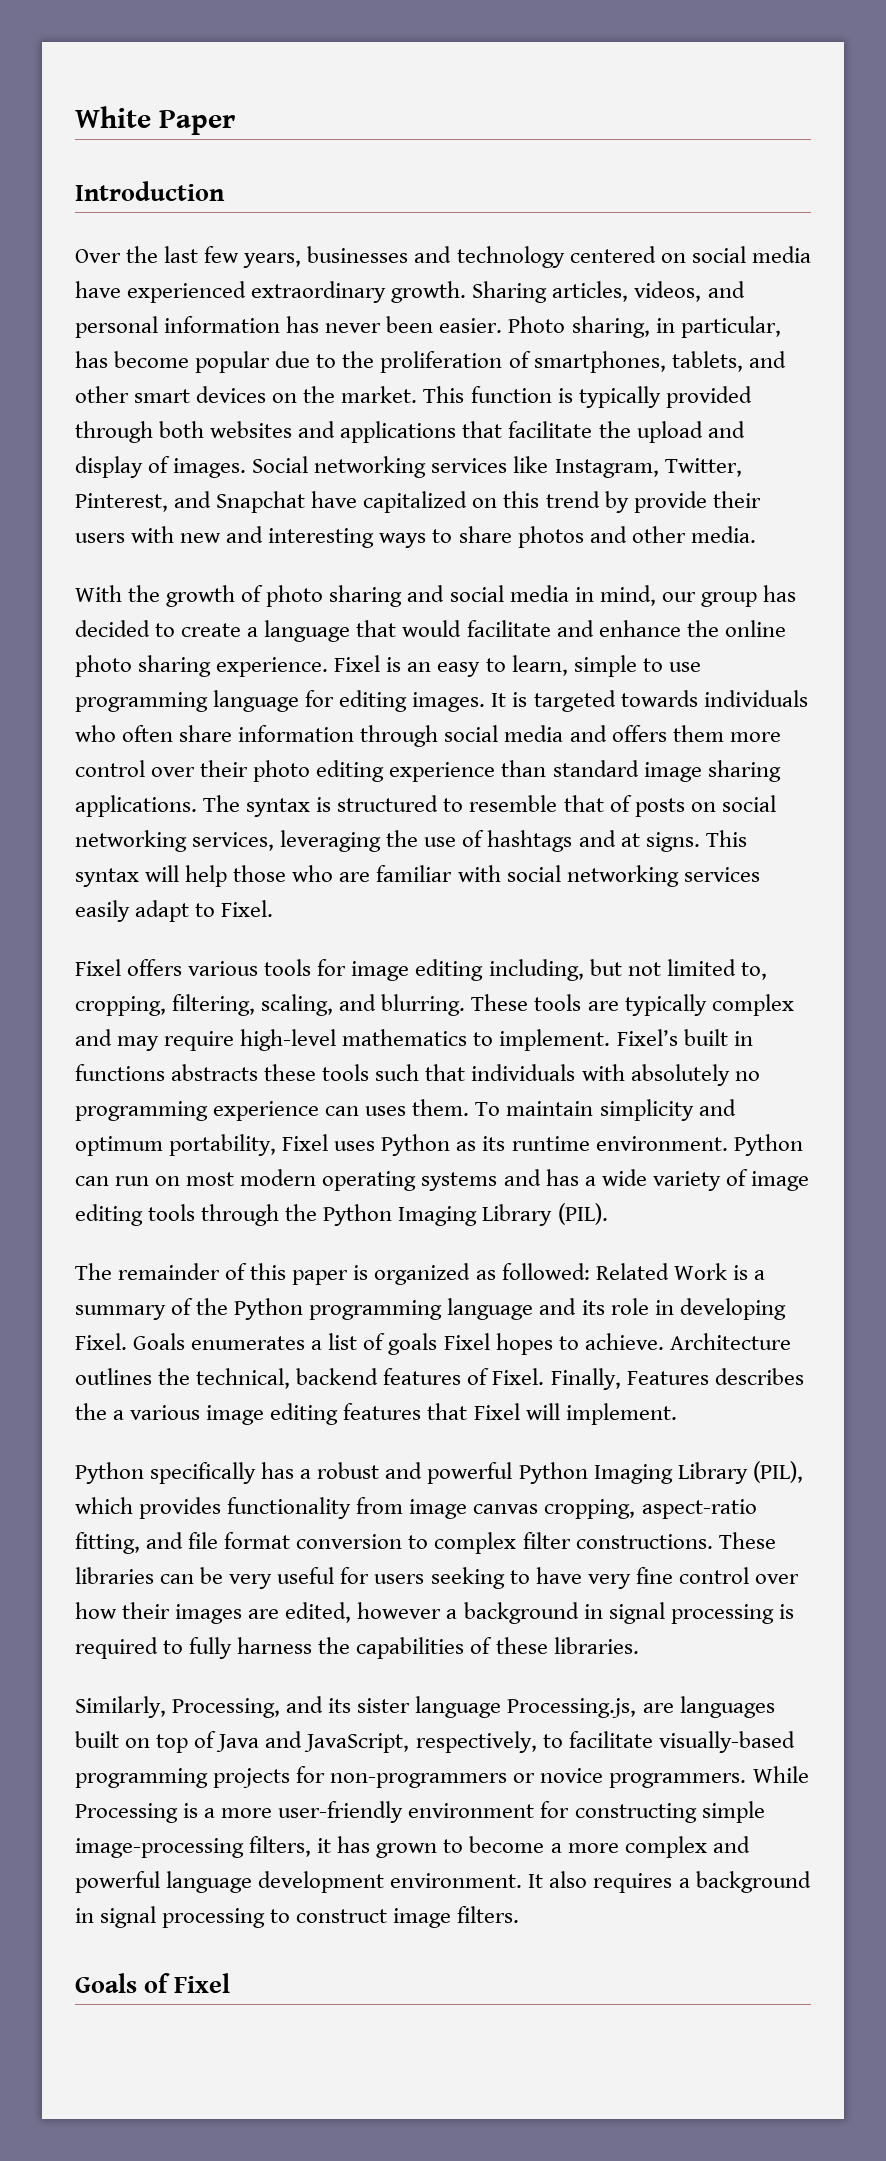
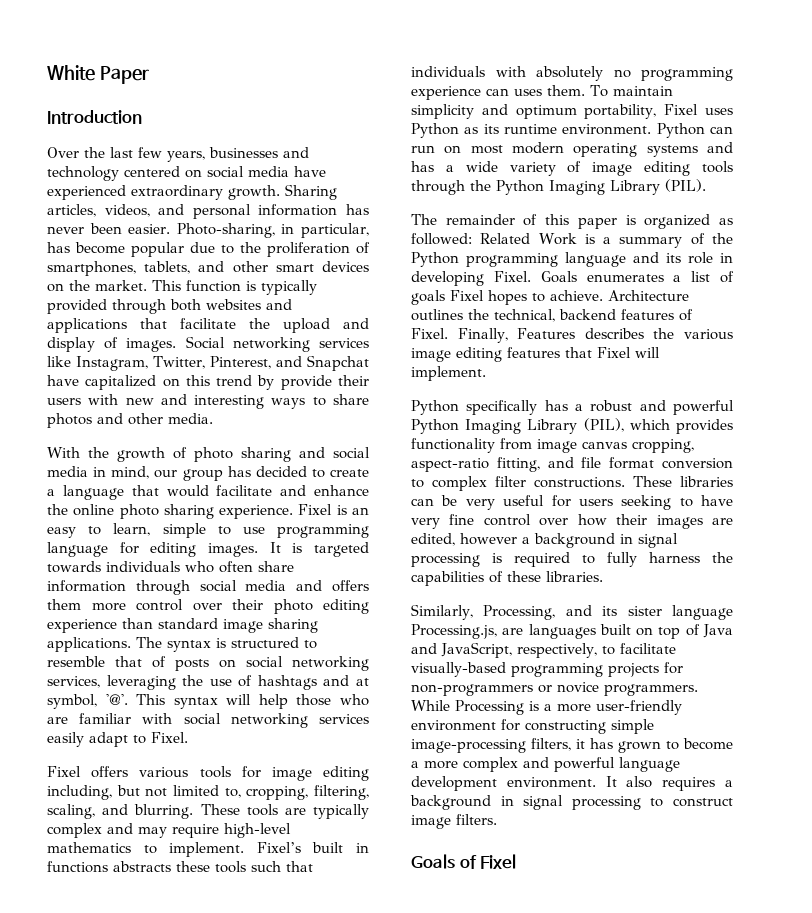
- Photo sharing, in particular, has become popular due to the proliferation of smartphones, tablets, and other smart devices on the market.
+ Photo-sharing, in particular, has become popular due to the proliferation of smartphones, tablets, and other smart devices on the market.
- The syntax is structured to resemble that of posts on social networking services, leveraging the use of hashtags and at signs.
+ The syntax is structured to resemble that of posts on social networking services, leveraging the use of hashtags and at symbol, '@'.
- Finally, Features describes the a various image editing features that Fixel will implement.
+ Finally, Features describes the various image editing features that Fixel will implement.

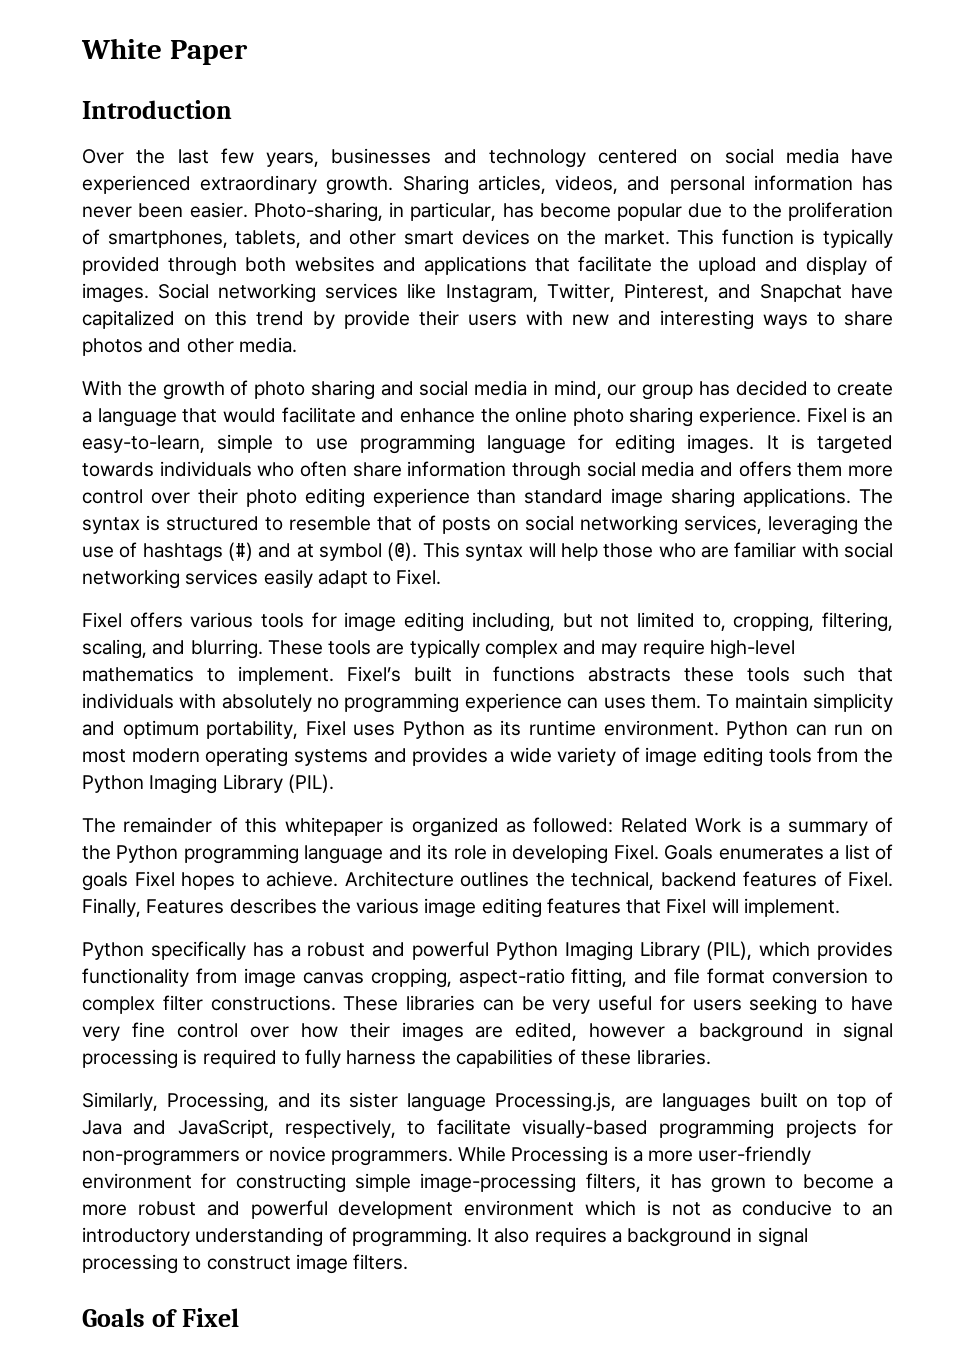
- Fixel is an easy to learn, simple to use programming language for editing images.
+ Fixel is an easy-to-learn, simple to use programming language for editing images.
- The syntax is structured to resemble that of posts on social networking services, leveraging the use of hashtags and at symbol, '@'.
+ The syntax is structured to resemble that of posts on social networking services, leveraging the use of hashtags (#) and at symbol (@).
- Python can run on most modern operating systems and has a wide variety of image editing tools through the Python Imaging Library (PIL).
+ Python can run on most modern operating systems and provides a wide variety of image editing tools from the Python Imaging Library (PIL).
- The remainder of this paper is organized as followed: Related Work is a summary of the Python programming language and its role in developing Fixel.
+ The remainder of this whitepaper is organized as followed: Related Work is a summary of the Python programming language and its role in developing Fixel.
- While Processing is a more user-friendly environment for constructing simple image-processing filters, it has grown to become a more complex and powerful language development environment.
+ While Processing is a more user-friendly environment for constructing simple image-processing filters, it has grown to become a more robust and powerful development environment which is not as conducive to an introductory understanding of programming.

